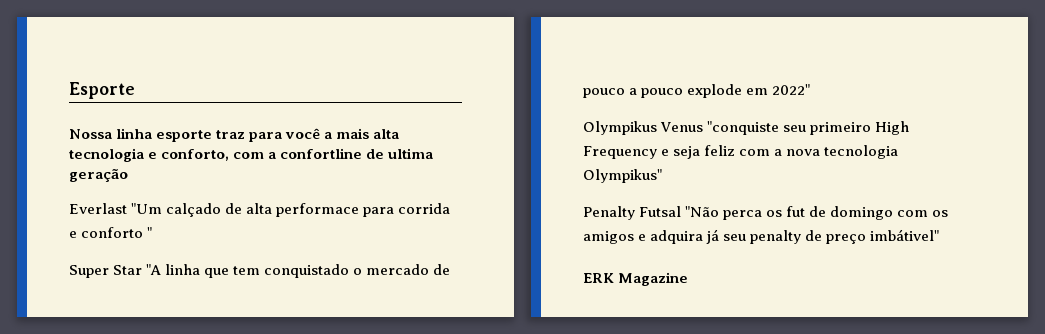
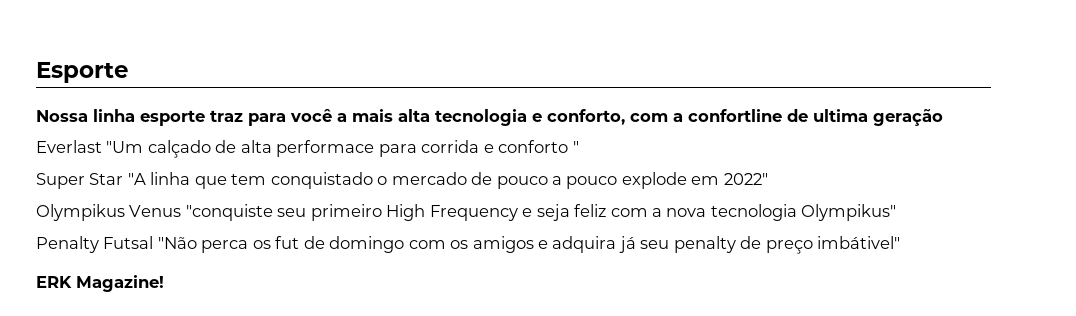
- ERK Magazine
+ ERK Magazine!

